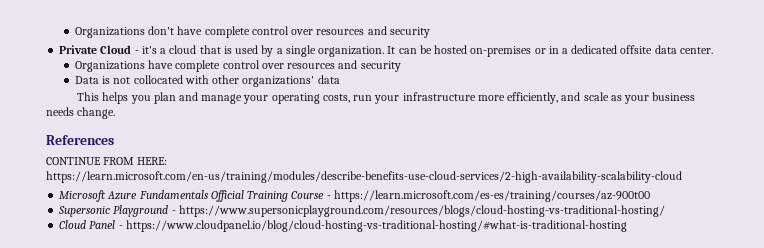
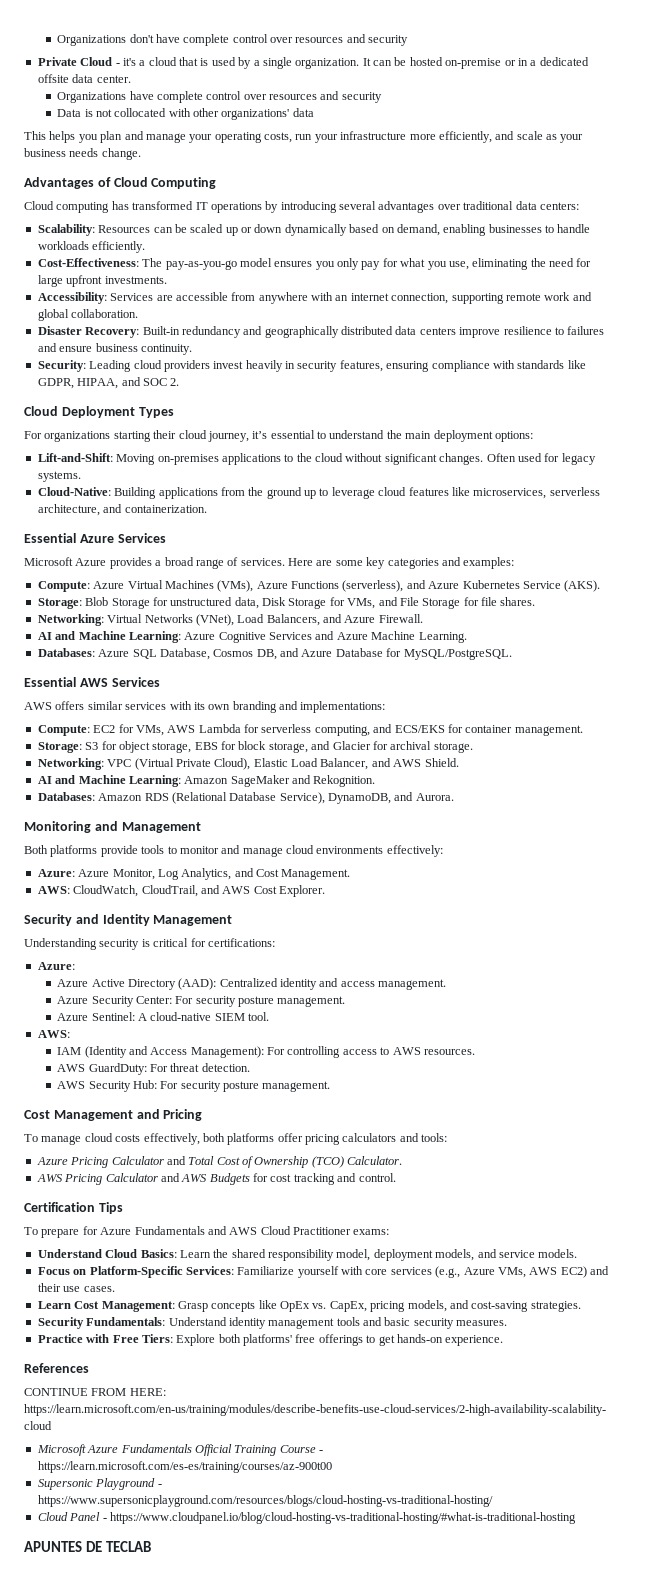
- It can be hosted on-premises or in a dedicated offsite data center.
+ It can be hosted on-premise or in a dedicated offsite data center.
+ Advantages of Cloud Computing
+ Cloud computing has transformed IT operations by introducing several advantages over traditional data centers:
+ Scalability: Resources can be scaled up or down dynamically based on demand, enabling businesses to handle workloads efficiently.
+ Cost-Effectiveness: The pay-as-you-go model ensures you only pay for what you use, eliminating the need for large upfront investments.
+ Accessibility: Services are accessible from anywhere with an internet connection, supporting remote work and global collaboration.
+ Disaster Recovery: Built-in redundancy and geographically distributed data centers improve resilience to failures and ensure business continuity.
+ Security: Leading cloud providers invest heavily in security features, ensuring compliance with standards like GDPR, HIPAA, and SOC 2.
+ Cloud Deployment Types
+ For organizations starting their cloud journey, it’s essential to understand the main deployment options:
+ Lift-and-Shift: Moving on-premises applications to the cloud without significant changes. Often used for legacy systems.
+ Cloud-Native: Building applications from the ground up to leverage cloud features like microservices, serverless architecture, and containerization.
+ Essential Azure Services
+ Microsoft Azure provides a broad range of services. Here are some key categories and examples:
+ Compute: Azure Virtual Machines (VMs), Azure Functions (serverless), and Azure Kubernetes Service (AKS).
+ Storage: Blob Storage for unstructured data, Disk Storage for VMs, and File Storage for file shares.
+ Networking: Virtual Networks (VNet), Load Balancers, and Azure Firewall.
+ AI and Machine Learning: Azure Cognitive Services and Azure Machine Learning.
+ Databases: Azure SQL Database, Cosmos DB, and Azure Database for MySQL/PostgreSQL.
+ Essential AWS Services
+ AWS offers similar services with its own branding and implementations:
+ Compute: EC2 for VMs, AWS Lambda for serverless computing, and ECS/EKS for container management.
+ Storage: S3 for object storage, EBS for block storage, and Glacier for archival storage.
+ Networking: VPC (Virtual Private Cloud), Elastic Load Balancer, and AWS Shield.
+ AI and Machine Learning: Amazon SageMaker and Rekognition.
+ Databases: Amazon RDS (Relational Database Service), DynamoDB, and Aurora.
+ Monitoring and Management
+ Both platforms provide tools to monitor and manage cloud environments effectively:
+ Azure: Azure Monitor, Log Analytics, and Cost Management.
+ AWS: CloudWatch, CloudTrail, and AWS Cost Explorer.
+ Security and Identity Management
+ Understanding security is critical for certifications:
+ Azure:
+ Azure Active Directory (AAD): Centralized identity and access management.
+ Azure Security Center: For security posture management.
+ Azure Sentinel: A cloud-native SIEM tool.
+ AWS:
+ IAM (Identity and Access Management): For controlling access to AWS resources.
+ AWS GuardDuty: For threat detection.
+ AWS Security Hub: For security posture management.
+ Cost Management and Pricing
+ To manage cloud costs effectively, both platforms offer pricing calculators and tools:
+ Azure Pricing Calculator and Total Cost of Ownership (TCO) Calculator.
+ AWS Pricing Calculator and AWS Budgets for cost tracking and control.
+ Certification Tips
+ To prepare for Azure Fundamentals and AWS Cloud Practitioner exams:
+ Understand Cloud Basics: Learn the shared responsibility model, deployment models, and service models.
+ Focus on Platform-Specific Services: Familiarize yourself with core services (e.g., Azure VMs, AWS EC2) and their use cases.
+ Learn Cost Management: Grasp concepts like OpEx vs. CapEx, pricing models, and cost-saving strategies.
+ Security Fundamentals: Understand identity management tools and basic security measures.
+ Practice with Free Tiers: Explore both platforms' free offerings to get hands-on experience.
+ APUNTES DE TECLAB

